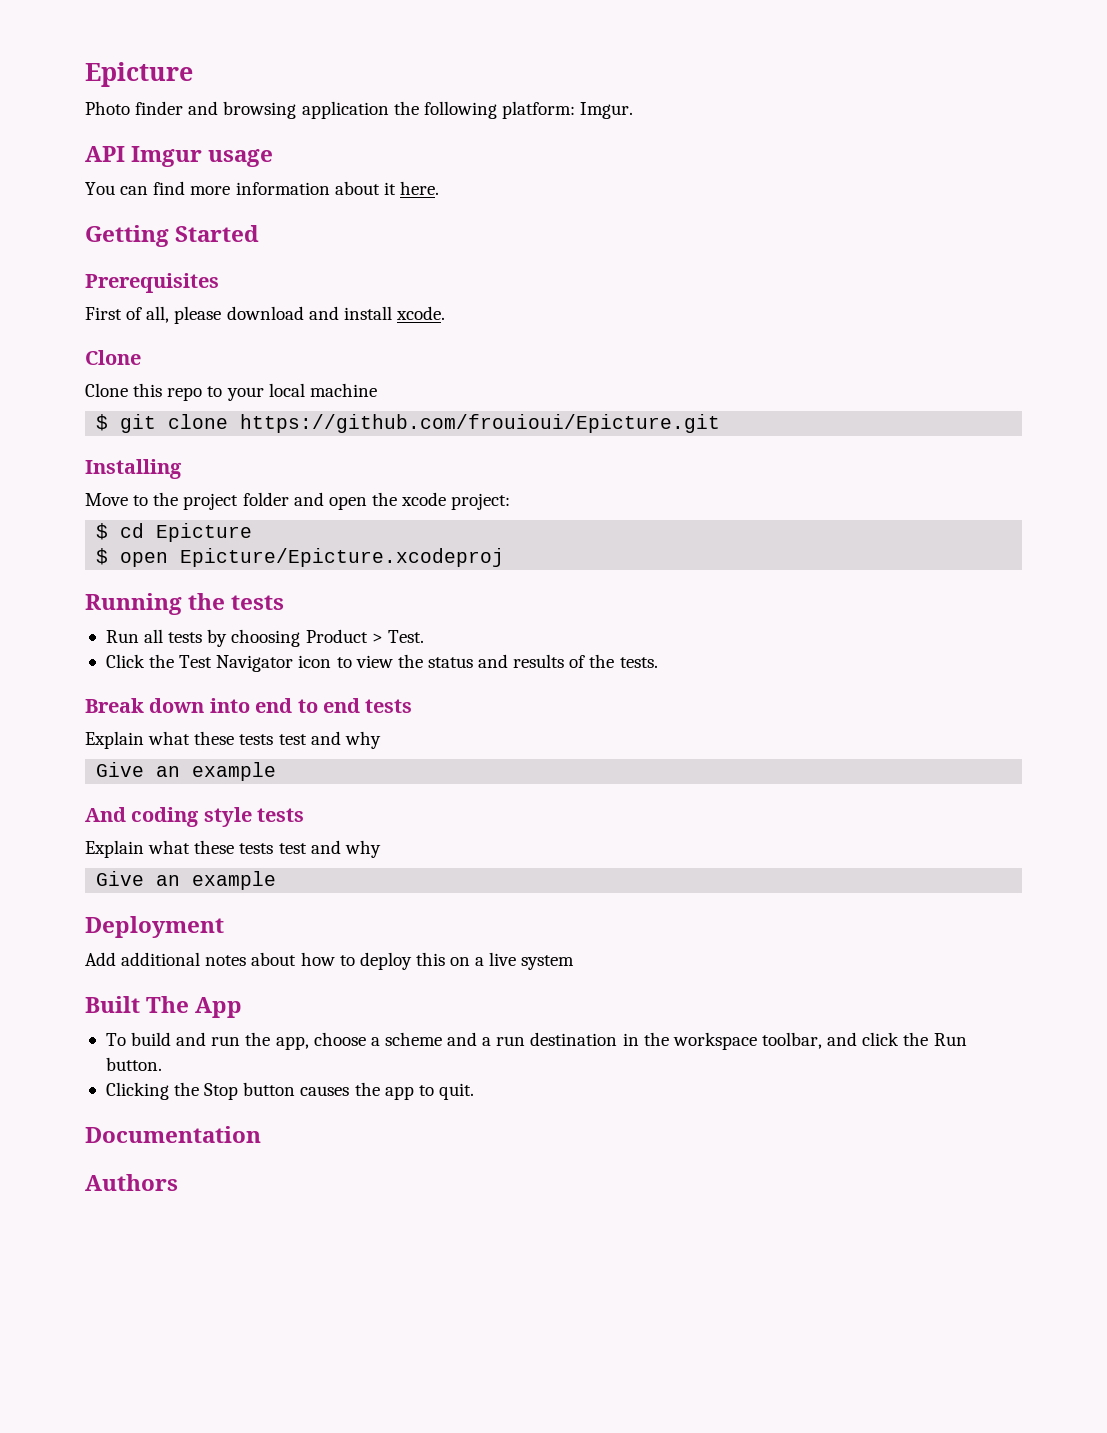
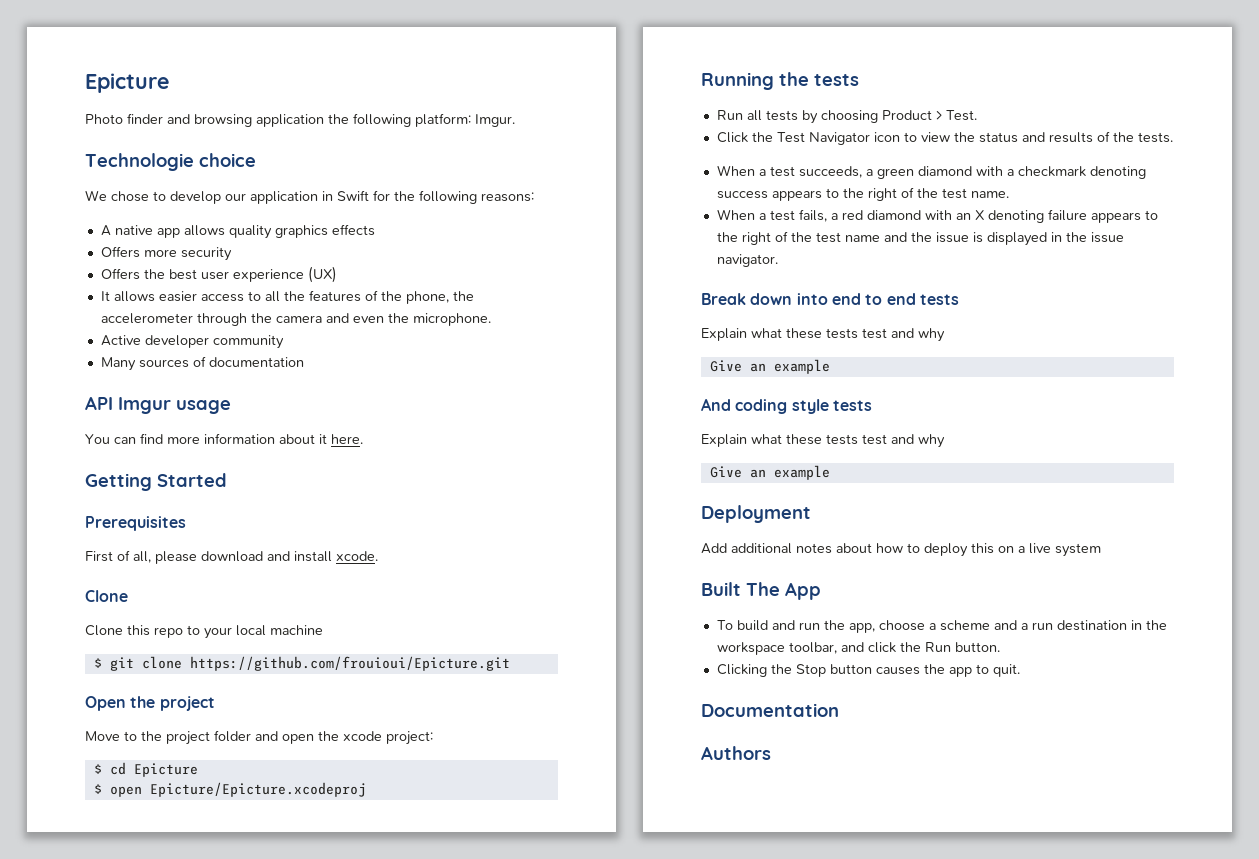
+ Technologie choice
+ We chose to develop our application in Swift for the following reasons:
+ A native app allows quality graphics effects
+ Offers more security
+ Offers the best user experience (UX)
+ It allows easier access to all the features of the phone, the accelerometer through the camera and even the microphone.
+ Active developer community
+ Many sources of documentation
- Installing
+ Open the project
+ When a test succeeds, a green diamond with a checkmark denoting success appears to the right of the test name.
+ When a test fails, a red diamond with an X denoting failure appears to the right of the test name and the issue is displayed in the issue navigator.

